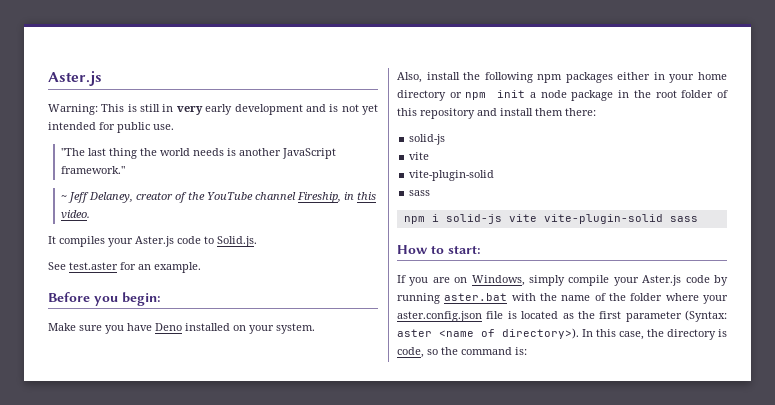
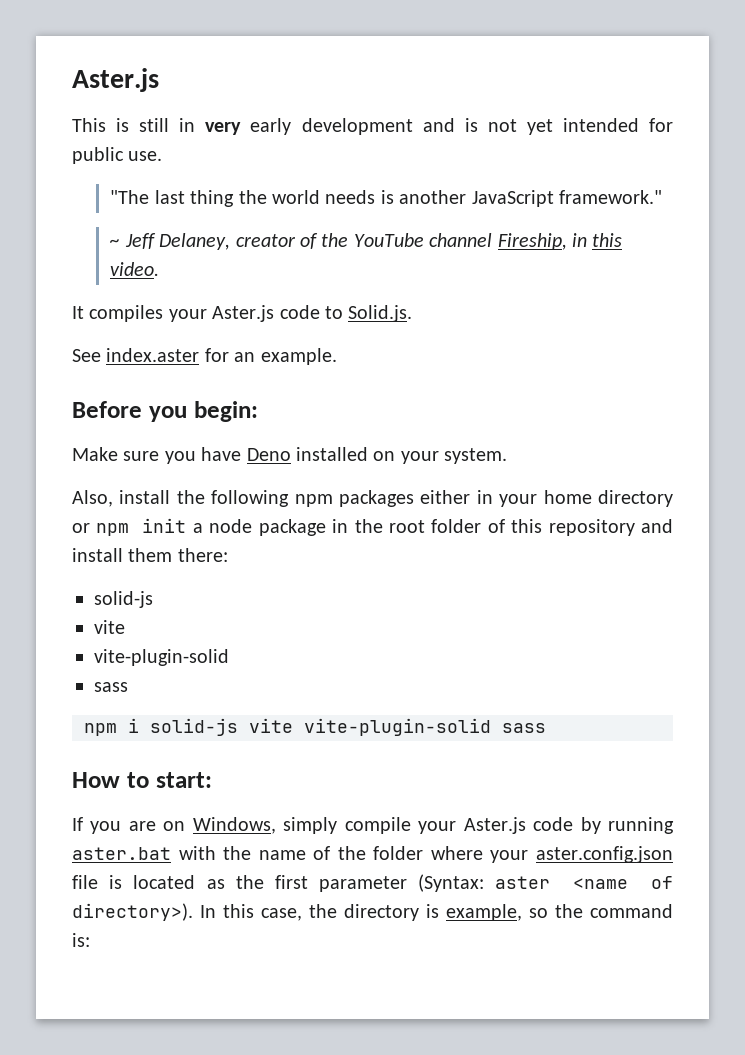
- Warning: This is still in very early development and is not yet intended for public use.
+ This is still in very early development and is not yet intended for public use.
- See test.aster for an example.
+ See index.aster for an example.
- In this case, the directory is code, so the command is:
+ In this case, the directory is example, so the command is:

